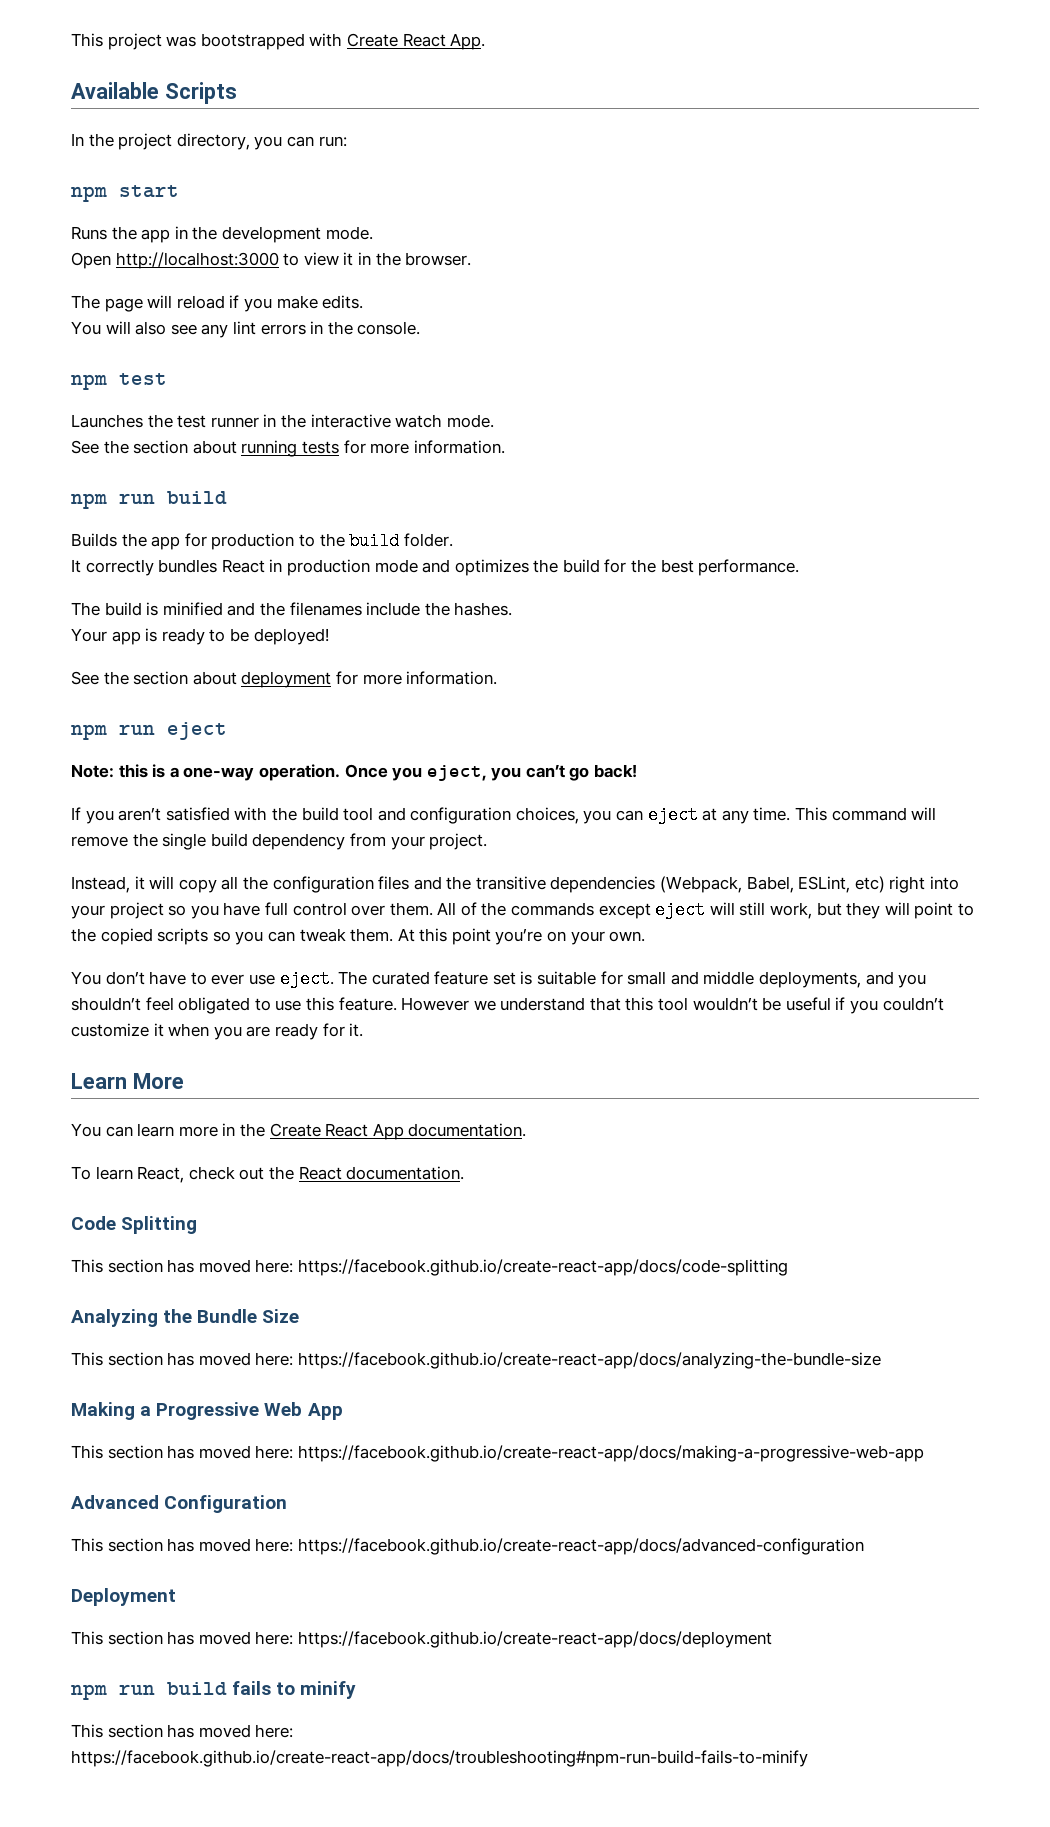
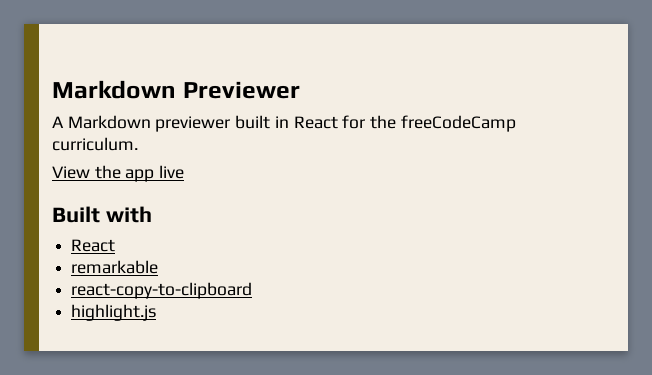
- This project was bootstrapped with Create React App.
- Available Scripts
- In the project directory, you can run:
- npm start
- Runs the app in the development mode.
- Open http://localhost:3000 to view it in the browser.
- The page will reload if you make edits.
- You will also see any lint errors in the console.
- npm test
- Launches the test runner in the interactive watch mode.
- See the section about running tests for more information.
- npm run build
- Builds the app for production to the build folder.
- It correctly bundles React in production mode and optimizes the build for the best performance.
- The build is minified and the filenames include the hashes.
- Your app is ready to be deployed!
- See the section about deployment for more information.
- npm run eject
- Note: this is a one-way operation. Once you eject, you can’t go back!
- If you aren’t satisfied with the build tool and configuration choices, you can eject at any time. This command will remove the single build dependency from your project.
- Instead, it will copy all the configuration files and the transitive dependencies (Webpack, Babel, ESLint, etc) right into your project so you have full control over them. All of the commands except eject will still work, but they will point to the copied scripts so you can tweak them. At this point you’re on your own.
- You don’t have to ever use eject. The curated feature set is suitable for small and middle deployments, and you shouldn’t feel obligated to use this feature. However we understand that this tool wouldn’t be useful if you couldn’t customize it when you are ready for it.
- Learn More
- You can learn more in the Create React App documentation.
- To learn React, check out the React documentation.
- Code Splitting
- This section has moved here: https://facebook.github.io/create-react-app/docs/code-splitting
- Analyzing the Bundle Size
- This section has moved here: https://facebook.github.io/create-react-app/docs/analyzing-the-bundle-size
- Making a Progressive Web App
- This section has moved here: https://facebook.github.io/create-react-app/docs/making-a-progressive-web-app
- Advanced Configuration
- This section has moved here: https://facebook.github.io/create-react-app/docs/advanced-configuration
- Deployment
- This section has moved here: https://facebook.github.io/create-react-app/docs/deployment
- npm run build fails to minify
- This section has moved here: https://facebook.github.io/create-react-app/docs/troubleshooting#npm-run-build-fails-to-minify
+ Markdown Previewer
+ A Markdown previewer built in React for the freeCodeCamp curriculum.
+ View the app live
+ Built with
+ React
+ remarkable
+ react-copy-to-clipboard
+ highlight.js

